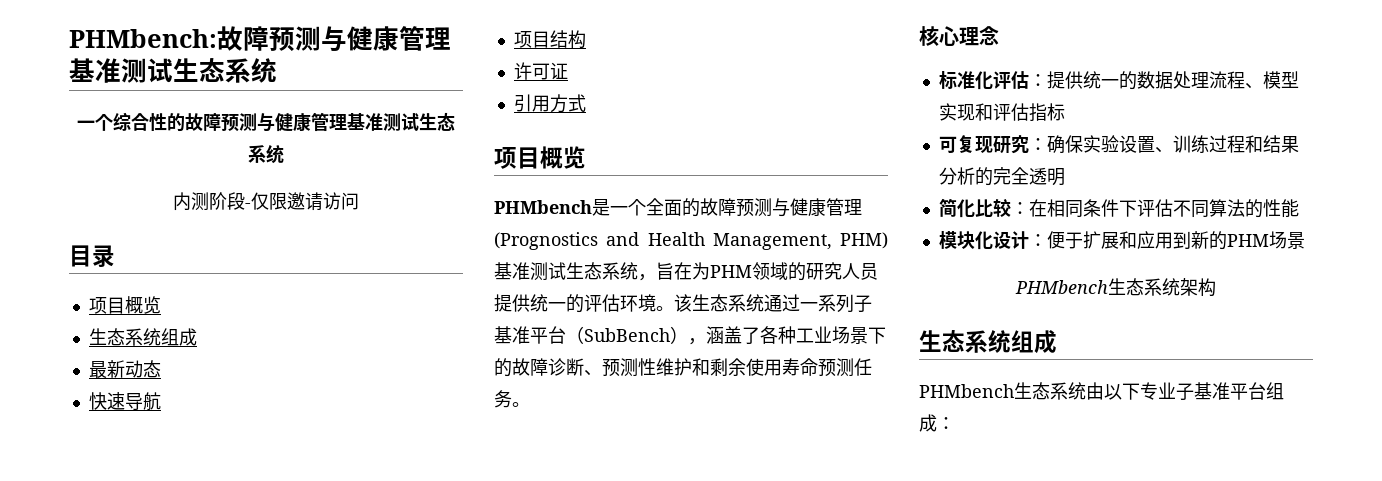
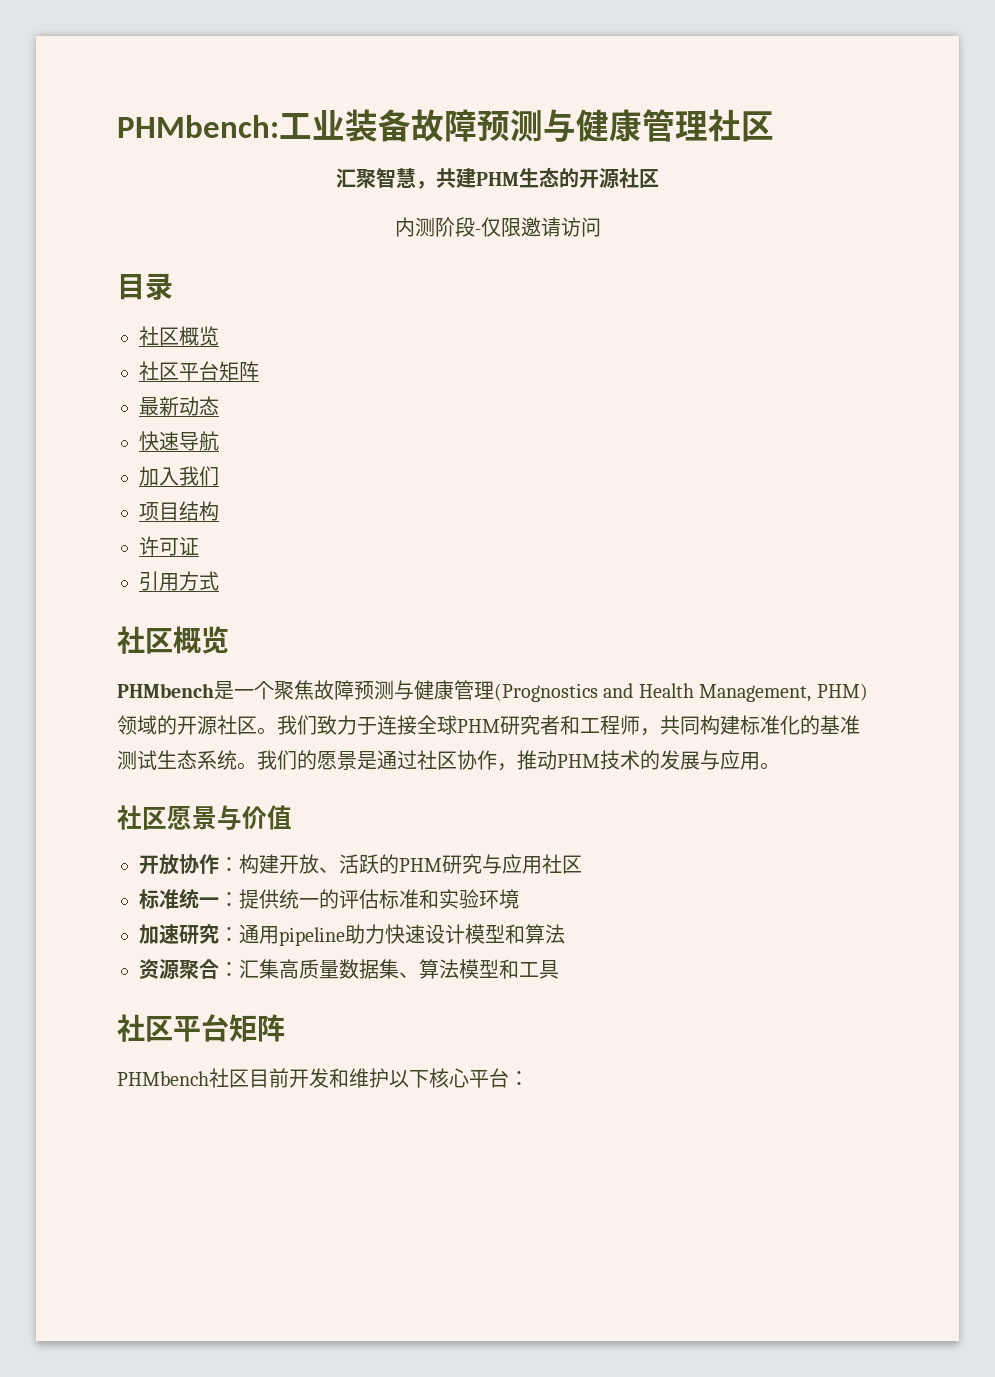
- PHMbench:故障预测与健康管理基准测试生态系统
- 一个综合性的故障预测与健康管理基准测试生态系统
+ PHMbench:工业装备故障预测与健康管理社区
+ 汇聚智慧，共建PHM生态的开源社区
  目录
- 项目概览
- 生态系统组成
+ 社区概览
+ 社区平台矩阵
+ 加入我们
  引用方式
- 项目概览
+ 社区概览
- PHMbench是一个全面的故障预测与健康管理(Prognostics and Health Management, PHM)基准测试生态系统，旨在为PHM领域的研究人员提供统一的评估环境。该生态系统通过一系列子基准平台（SubBench），涵盖了各种工业场景下的故障诊断、预测性维护和剩余使用寿命预测任务。
- 核心理念
- 标准化评估：提供统一的数据处理流程、模型实现和评估指标
- 可复现研究：确保实验设置、训练过程和结果分析的完全透明
- 简化比较：在相同条件下评估不同算法的性能
- 模块化设计：便于扩展和应用到新的PHM场景
- PHMbench生态系统架构
- 生态系统组成
- PHMbench生态系统由以下专业子基准平台组成：
+ PHMbench是一个聚焦故障预测与健康管理(Prognostics and Health Management, PHM)领域的开源社区。我们致力于连接全球PHM研究者和工程师，共同构建标准化的基准测试生态系统。我们的愿景是通过社区协作，推动PHM技术的发展与应用。
+ 社区愿景与价值
+ 开放协作：构建开放、活跃的PHM研究与应用社区
+ 标准统一：提供统一的评估标准和实验环境
+ 加速研究：通用pipeline助力快速设计模型和算法
+ 资源聚合：汇集高质量数据集、算法模型和工具
+ 社区平台矩阵
+ PHMbench社区目前开发和维护以下核心平台：

